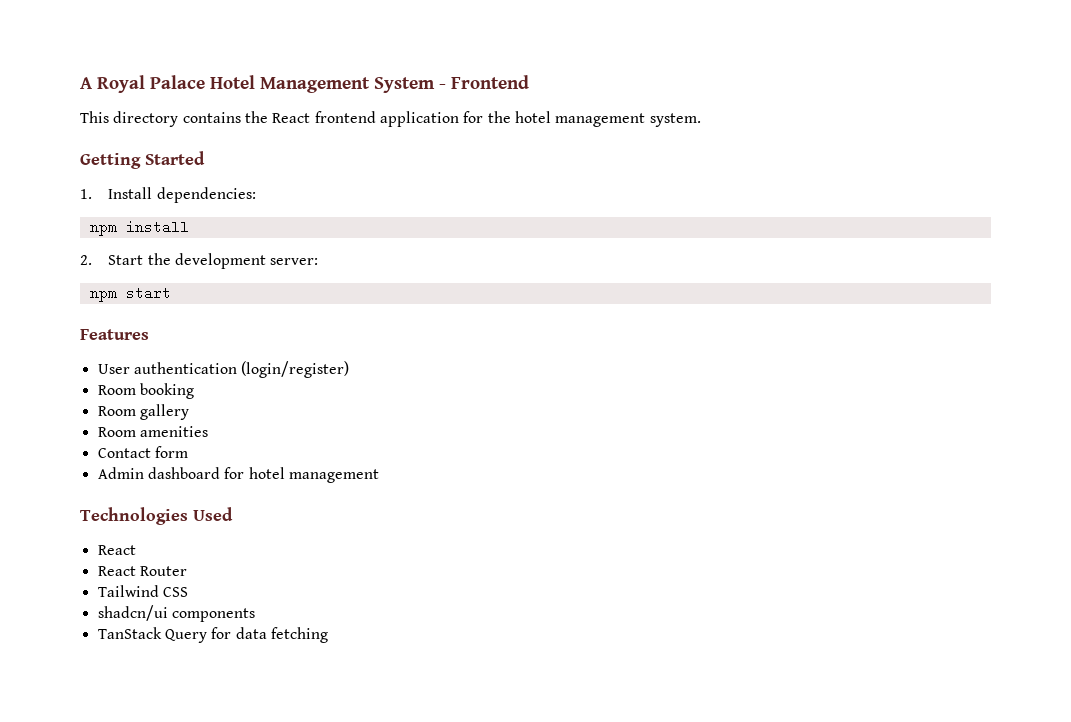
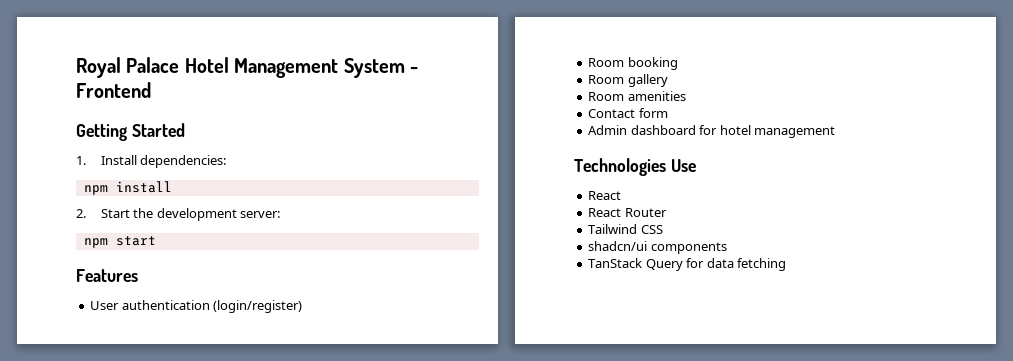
- A Royal Palace Hotel Management System - Frontend
+ Royal Palace Hotel Management System - Frontend
- This directory contains the React frontend application for the hotel management system.
- Technologies Used
+ Technologies Use

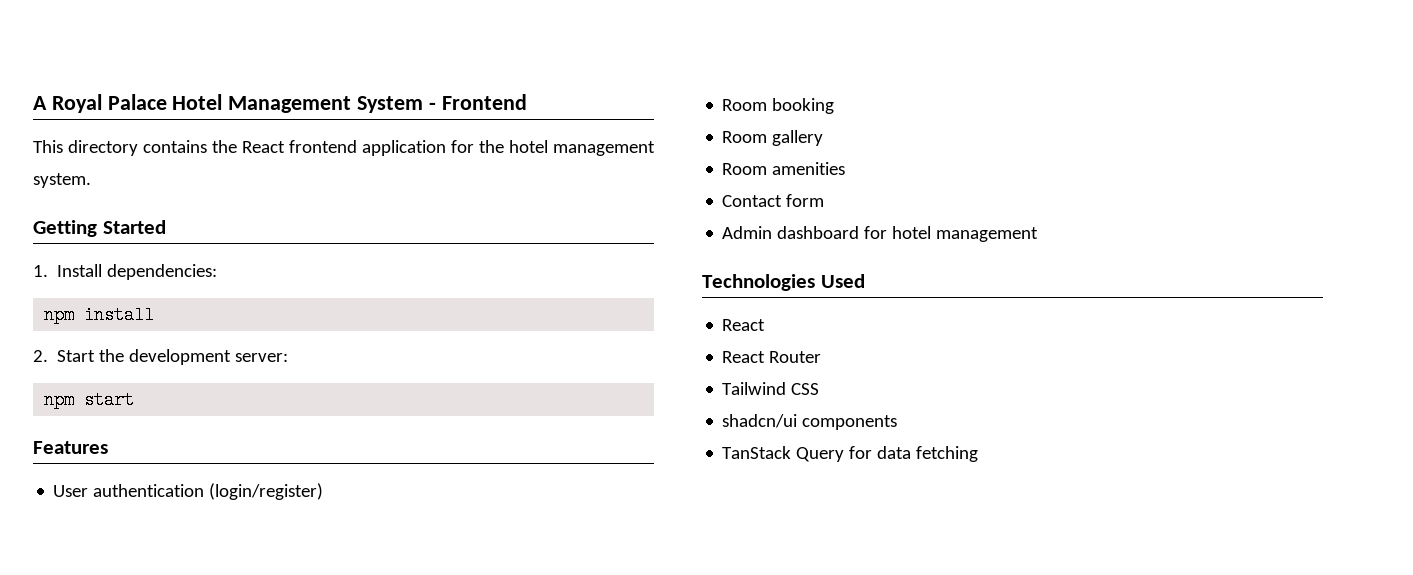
- Royal Palace Hotel Management System - Frontend
+ A Royal Palace Hotel Management System - Frontend
+ This directory contains the React frontend application for the hotel management system.
- Technologies Use
+ Technologies Used

